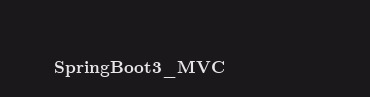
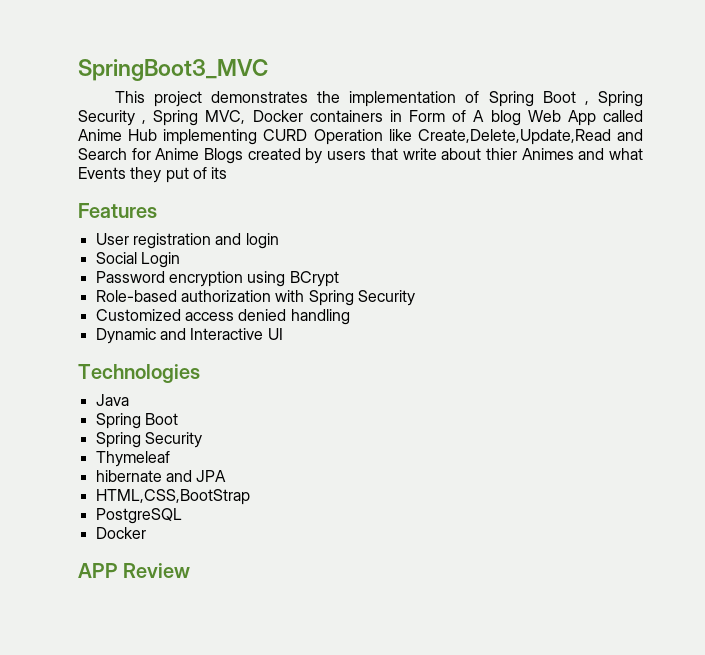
+ This project demonstrates the implementation of Spring Boot , Spring Security , Spring MVC, Docker containers in Form of A blog Web App called Anime Hub implementing CURD Operation like Create,Delete,Update,Read and Search for Anime Blogs created by users that write about thier Animes and what Events they put of its
+ Features
+ User registration and login
+ Social Login
+ Password encryption using BCrypt
+ Role-based authorization with Spring Security
+ Customized access denied handling
+ Dynamic and Interactive UI
+ Technologies
+ Java
+ Spring Boot
+ Spring Security
+ Thymeleaf
+ hibernate and JPA
+ HTML,CSS,BootStrap
+ PostgreSQL
+ Docker
+ APP Review

